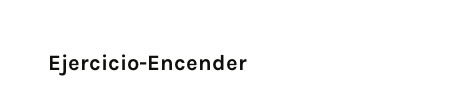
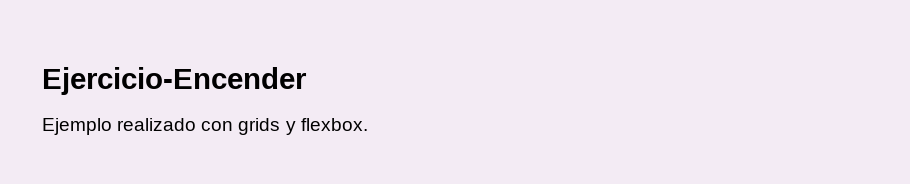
+ Ejemplo realizado con grids y flexbox.

